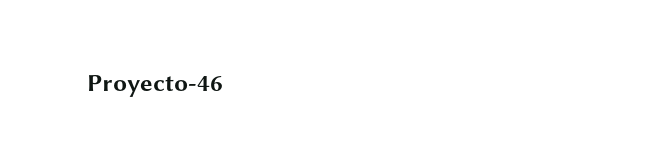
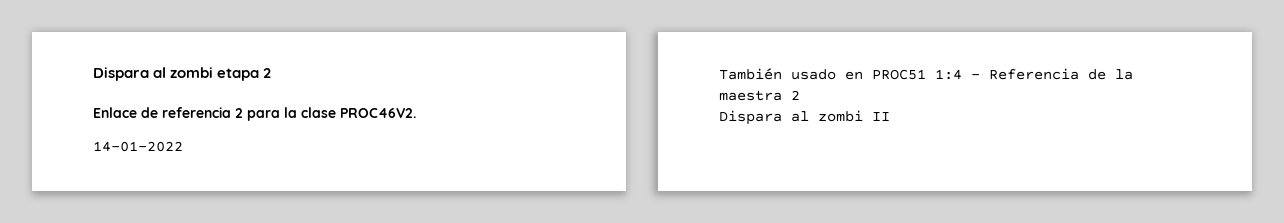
- Proyecto-46
+ Dispara al zombi etapa 2
+ Enlace de referencia 2 para la clase PROC46V2.
+ 14-01-2022
+ También usado en PROC51 1:4 - Referencia de la maestra 2
+ Dispara al zombi II

